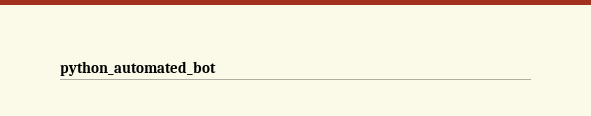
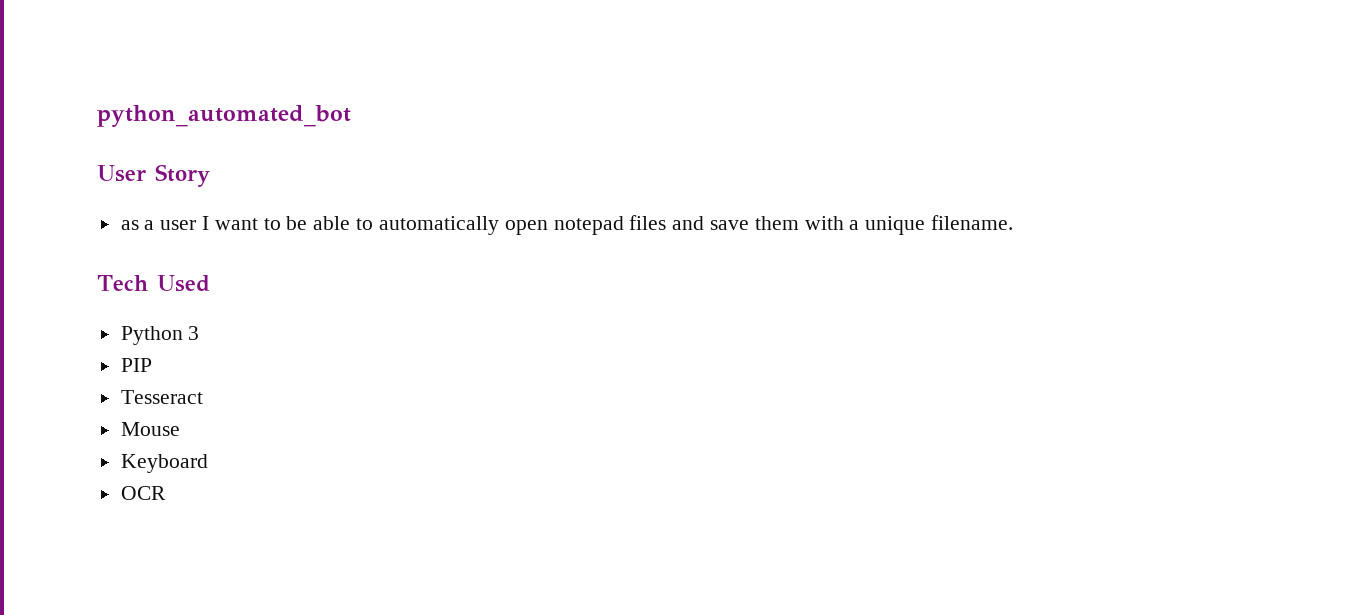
+ User Story
+ as a user I want to be able to automatically open notepad files and save them with a unique filename.
+ Tech Used
+ Python 3
+ PIP
+ Tesseract
+ Mouse
+ Keyboard
+ OCR

